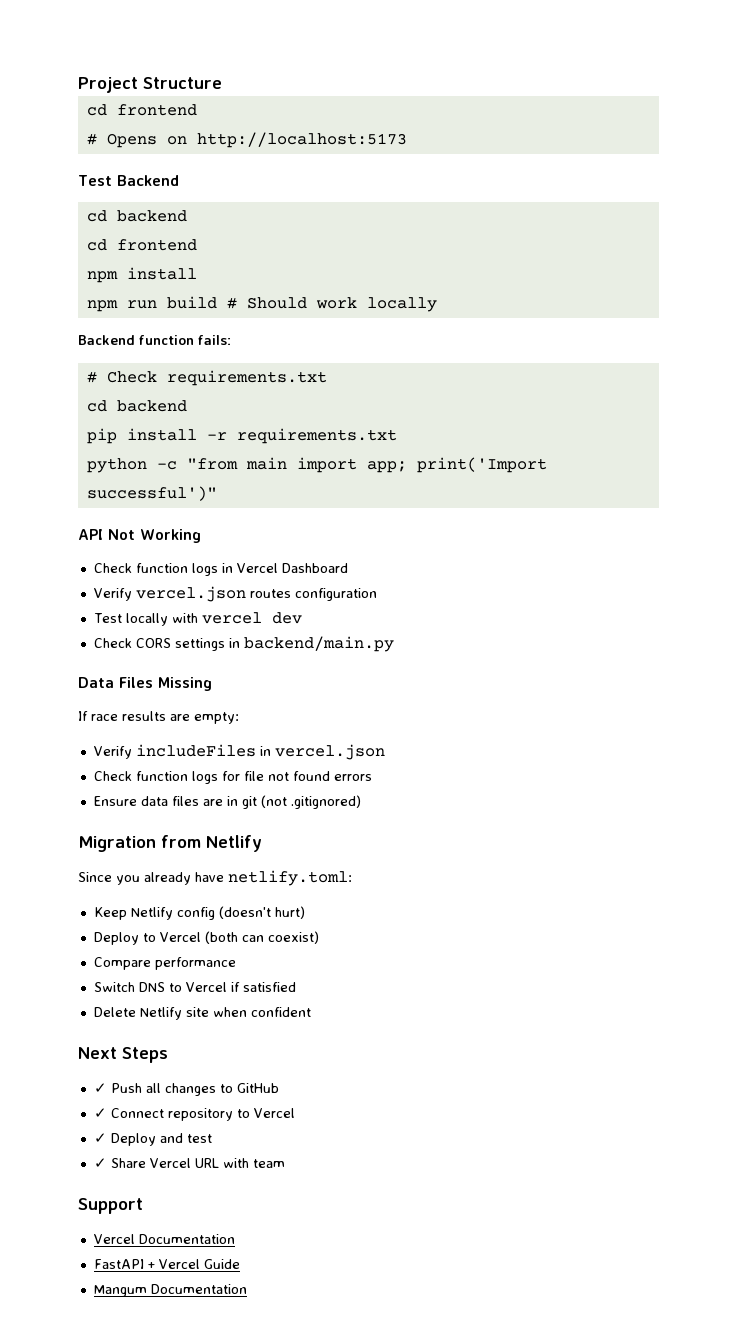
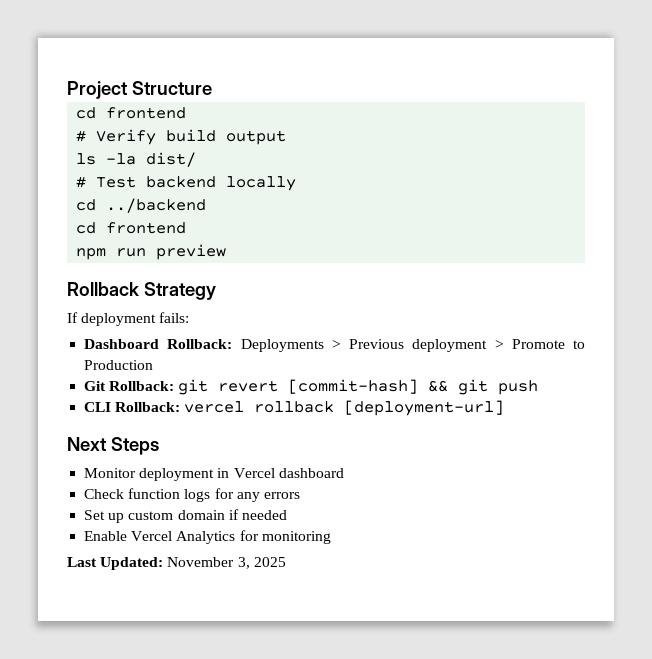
- # Opens on http://localhost:5173
- Test Backend
- cd backend
+ # Verify build output
+ ls -la dist/
+ # Test backend locally
+ cd ../backend
- npm install
- npm run build # Should work locally
- Backend function fails:
- # Check requirements.txt
- cd backend
- pip install -r requirements.txt
- python -c "from main import app; print('Import successful')"
- API Not Working
- Check function logs in Vercel Dashboard
- Verify vercel.json routes configuration
- Test locally with vercel dev
- Check CORS settings in backend/main.py
- Data Files Missing
- If race results are empty:
- Verify includeFiles in vercel.json
- Check function logs for file not found errors
- Ensure data files are in git (not .gitignored)
- Migration from Netlify
- Since you already have netlify.toml:
- Keep Netlify config (doesn't hurt)
- Deploy to Vercel (both can coexist)
- Compare performance
- Switch DNS to Vercel if satisfied
- Delete Netlify site when confident
+ npm run preview
+ Rollback Strategy
+ If deployment fails:
+ Dashboard Rollback: Deployments > Previous deployment > Promote to Production
+ Git Rollback: git revert [commit-hash] && git push
+ CLI Rollback: vercel rollback [deployment-url]
  Next Steps
- ✓ Push all changes to GitHub
- ✓ Connect repository to Vercel
- ✓ Deploy and test
- ✓ Share Vercel URL with team
- Support
- Vercel Documentation
- FastAPI + Vercel Guide
- Mangum Documentation
+ Monitor deployment in Vercel dashboard
+ Check function logs for any errors
+ Set up custom domain if needed
+ Enable Vercel Analytics for monitoring
+ Last Updated: November 3, 2025

